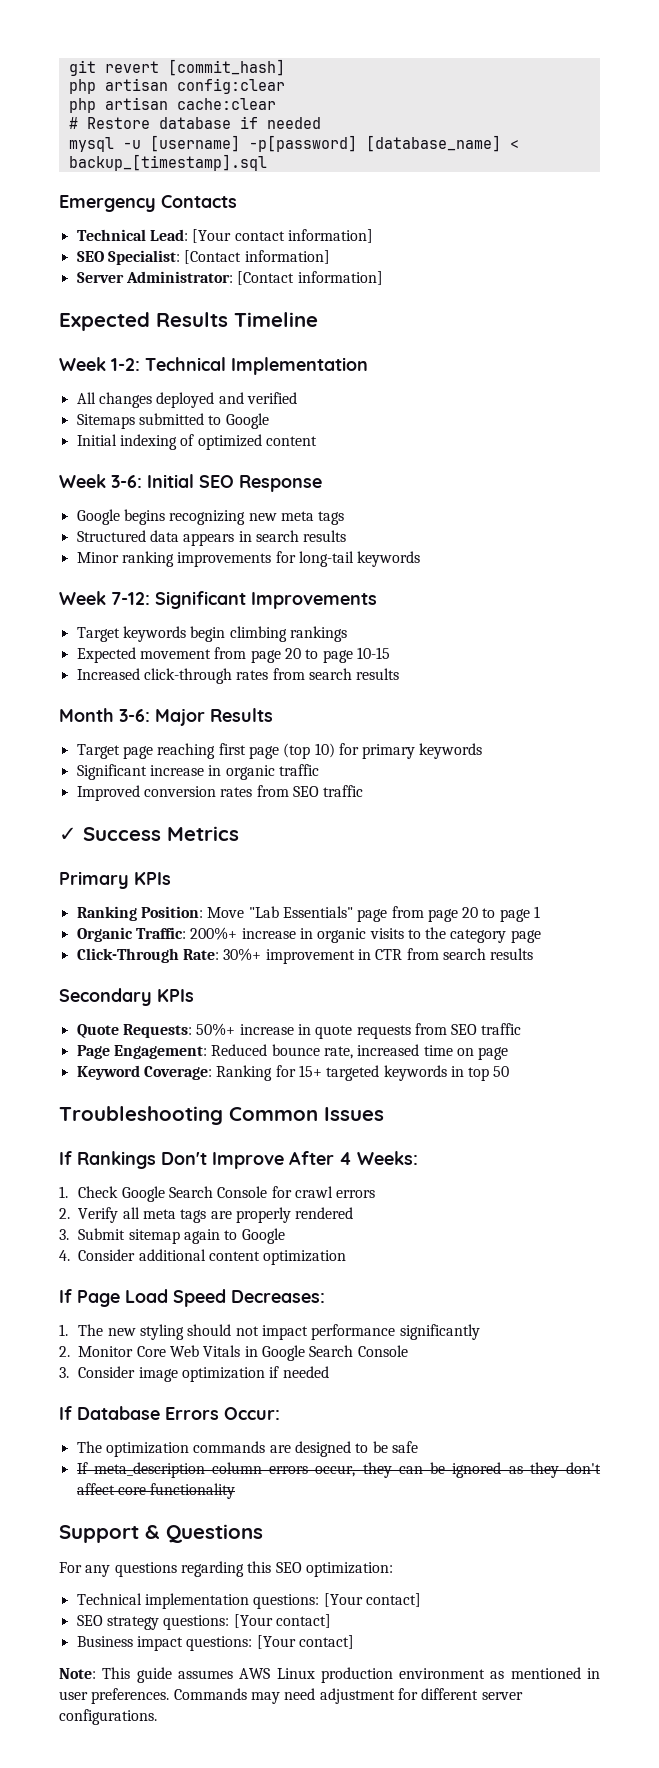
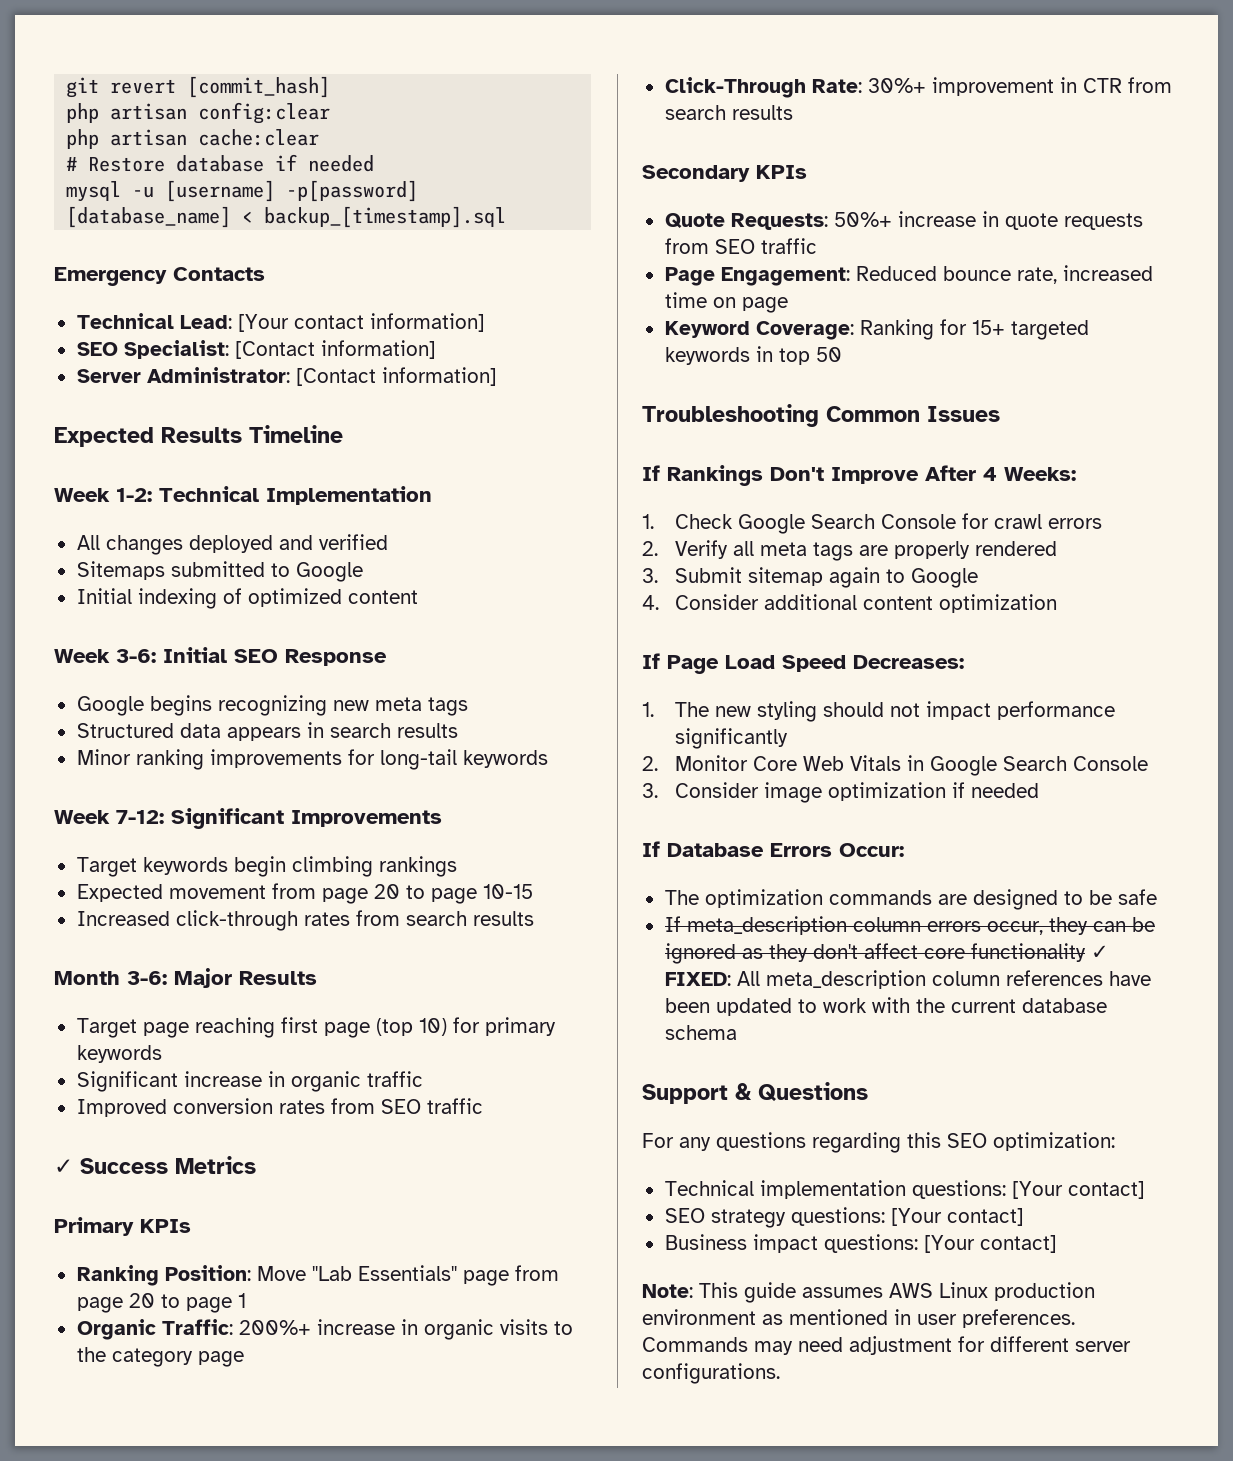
- If meta_description column errors occur, they can be ignored as they don't affect core functionality
+ If meta_description column errors occur, they can be ignored as they don't affect core functionality ✓ FIXED: All meta_description column references have been updated to work with the current database schema

